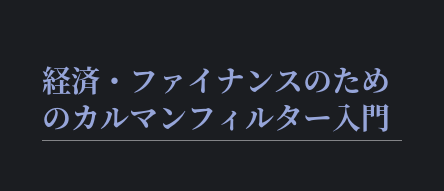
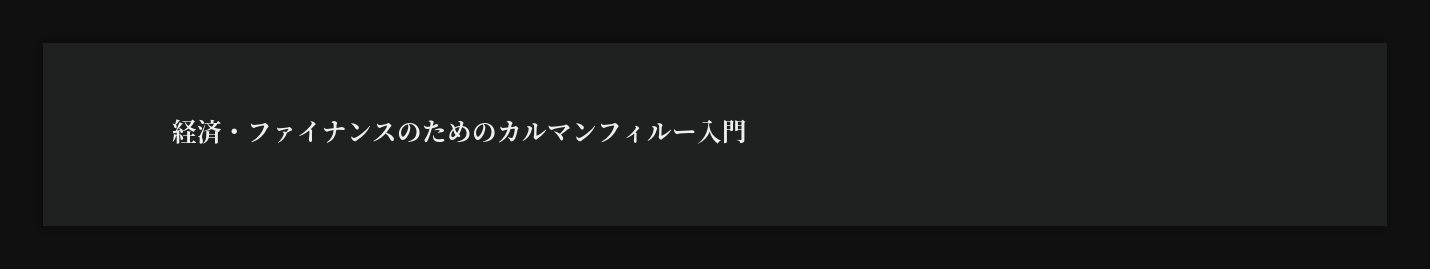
- 経済・ファイナンスのためのカルマンフィルター入門
+ 経済・ファイナンスのためのカルマンフィルー入門

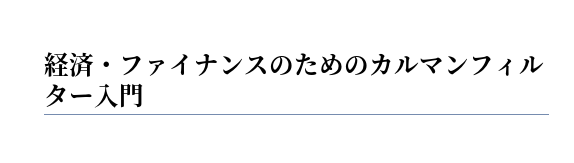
- 経済・ファイナンスのためのカルマンフィルー入門
+ 経済・ファイナンスのためのカルマンフィルター入門

